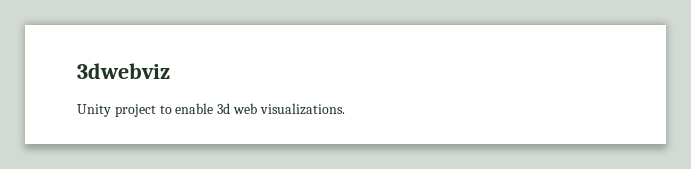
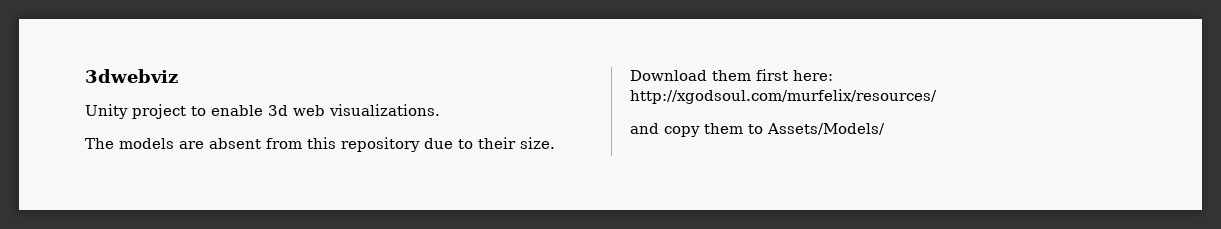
+ The models are absent from this repository due to their size. Download them first here: http://xgodsoul.com/murfelix/resources/
+ and copy them to Assets/Models/

